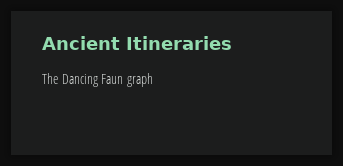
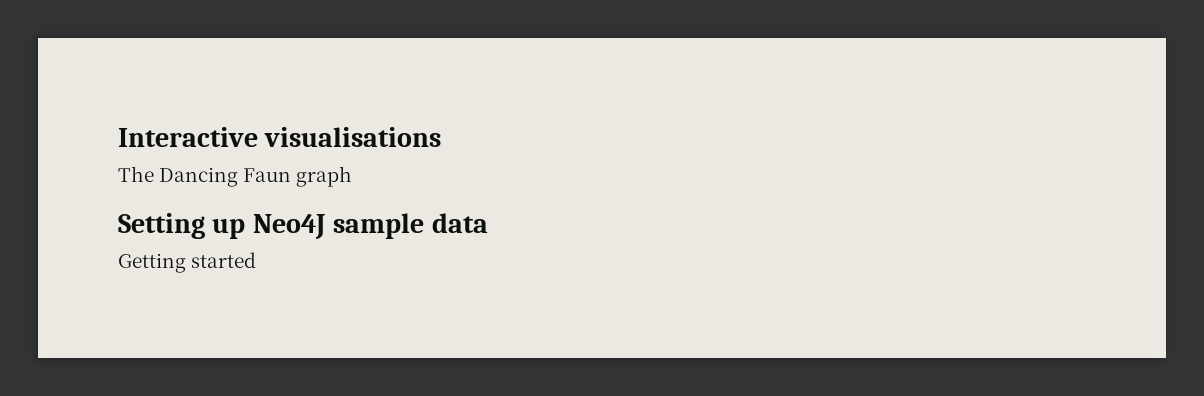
- Ancient Itineraries
+ Interactive visualisations
+ Setting up Neo4J sample data
+ Getting started

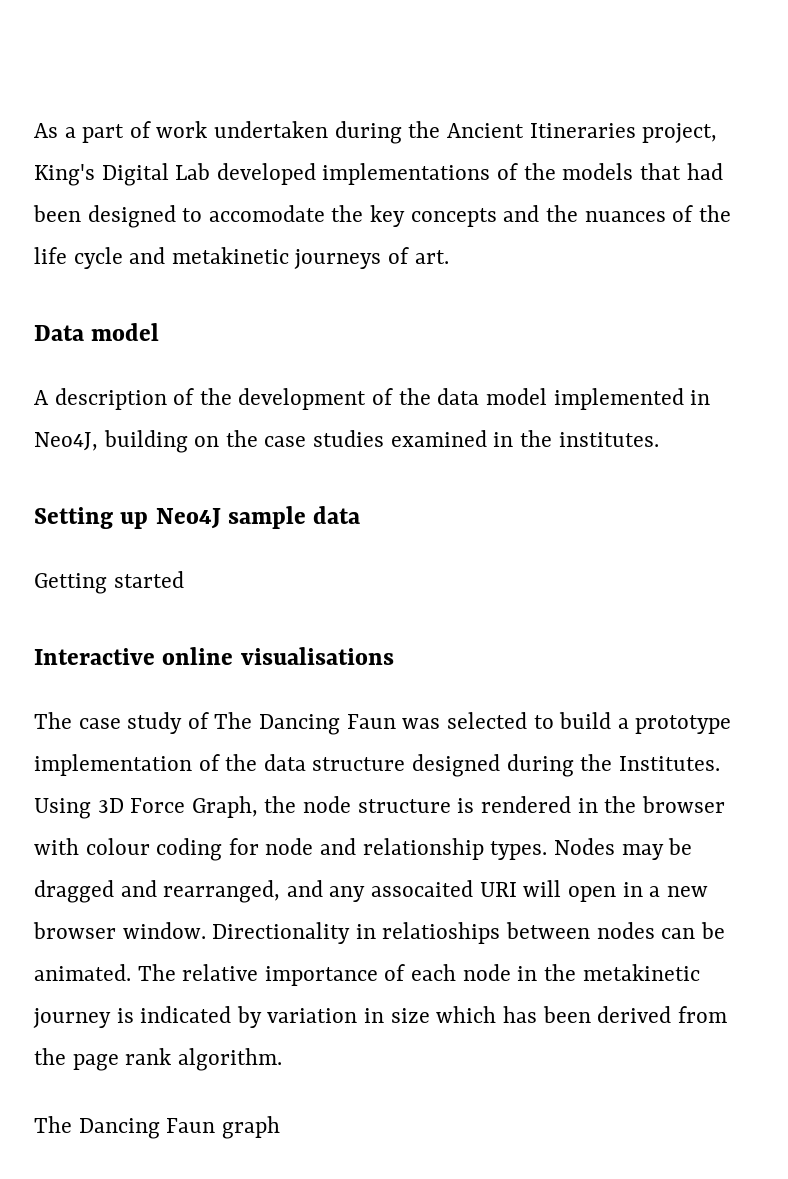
- Interactive visualisations
- The Dancing Faun graph
+ As a part of work undertaken during the Ancient Itineraries project, King's Digital Lab developed implementations of the models that had been designed to accomodate the key concepts and the nuances of the life cycle and metakinetic journeys of art.
+ Data model
+ A description of the development of the data model implemented in Neo4J, building on the case studies examined in the institutes.
+ Interactive online visualisations
+ The case study of The Dancing Faun was selected to build a prototype implementation of the data structure designed during the Institutes. Using 3D Force Graph, the node structure is rendered in the browser with colour coding for node and relationship types. Nodes may be dragged and rearranged, and any assocaited URI will open in a new browser window. Directionality in relatioships between nodes can be animated. The relative importance of each node in the metakinetic journey is indicated by variation in size which has been derived from the page rank algorithm.
+ The Dancing Faun graph

